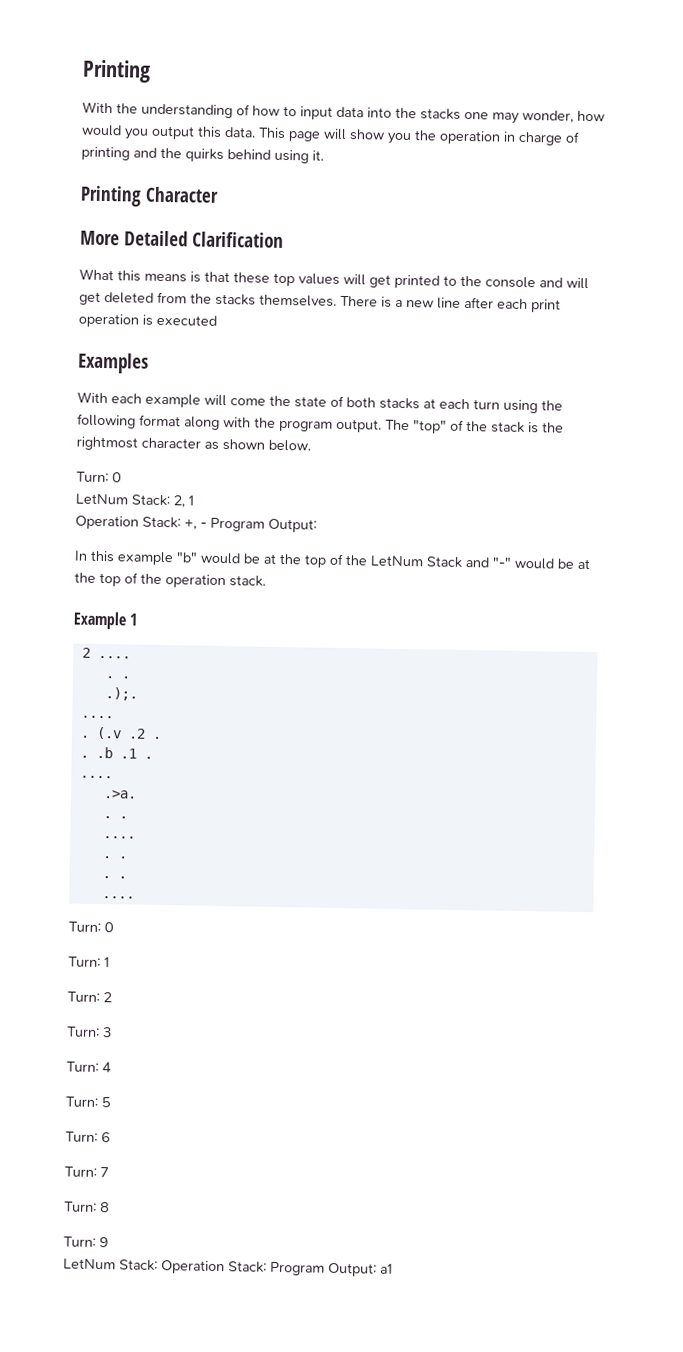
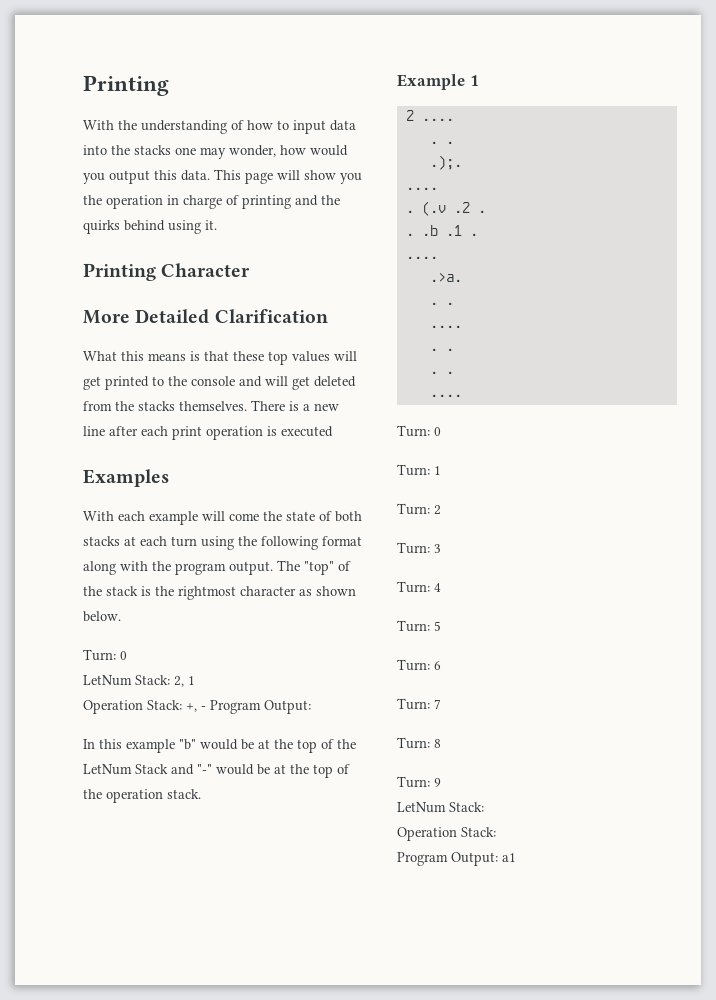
  Turn: 9
- LetNum Stack: Operation Stack: Program Output: a1
+ LetNum Stack:
+ Operation Stack:
+ Program Output: a1

